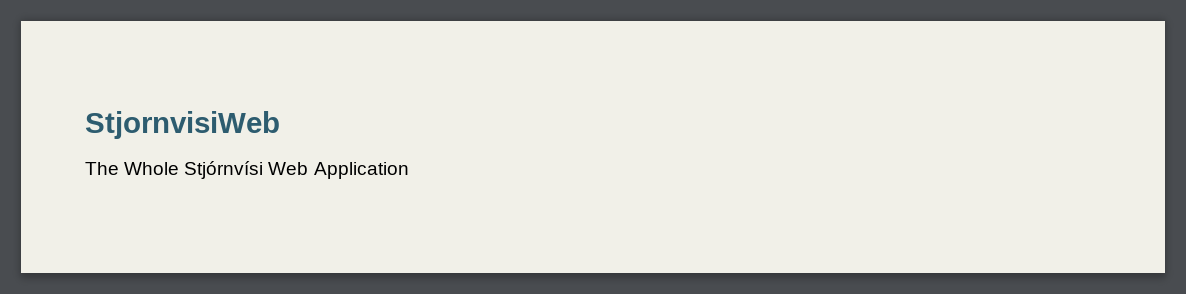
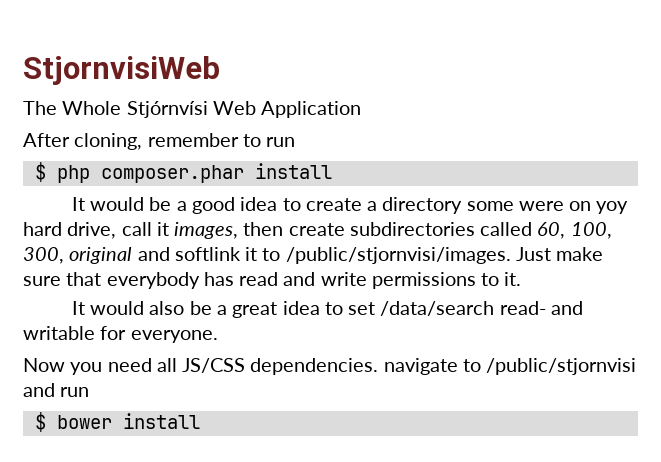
+ After cloning, remember to run
+ $ php composer.phar install
+ It would be a good idea to create a directory some were on yoy hard drive, call it images, then create subdirectories called 60, 100, 300, original and softlink it to /public/stjornvisi/images. Just make sure that everybody has read and write permissions to it.
+ It would also be a great idea to set /data/search read- and writable for everyone.
+ Now you need all JS/CSS dependencies. navigate to /public/stjornvisi and run
+ $ bower install

